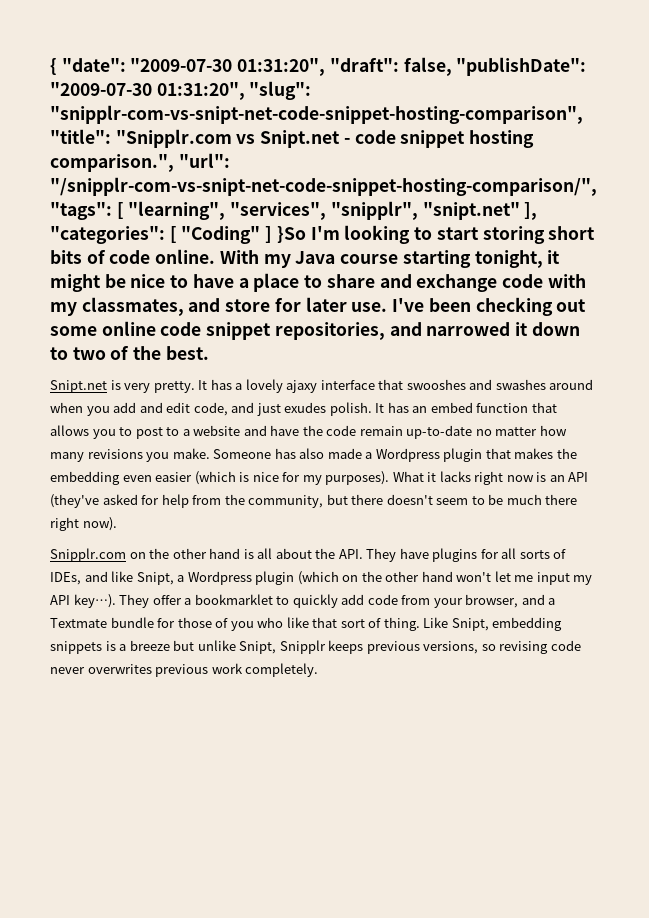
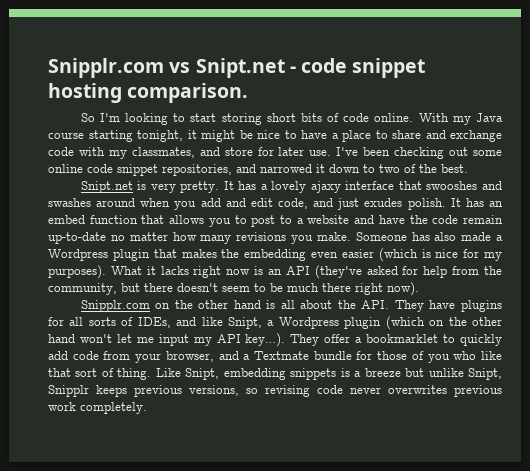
- { "date": "2009-07-30 01:31:20", "draft": false, "publishDate": "2009-07-30 01:31:20", "slug": "snipplr-com-vs-snipt-net-code-snippet-hosting-comparison", "title": "Snipplr.com vs Snipt.net - code snippet hosting comparison.", "url": "/snipplr-com-vs-snipt-net-code-snippet-hosting-comparison/", "tags": [ "learning", "services", "snipplr", "snipt.net" ], "categories": [ "Coding" ] }So I'm looking to start storing short bits of code online.
+ Snipplr.com vs Snipt.net - code snippet hosting comparison.
+ So I'm looking to start storing short bits of code online.

